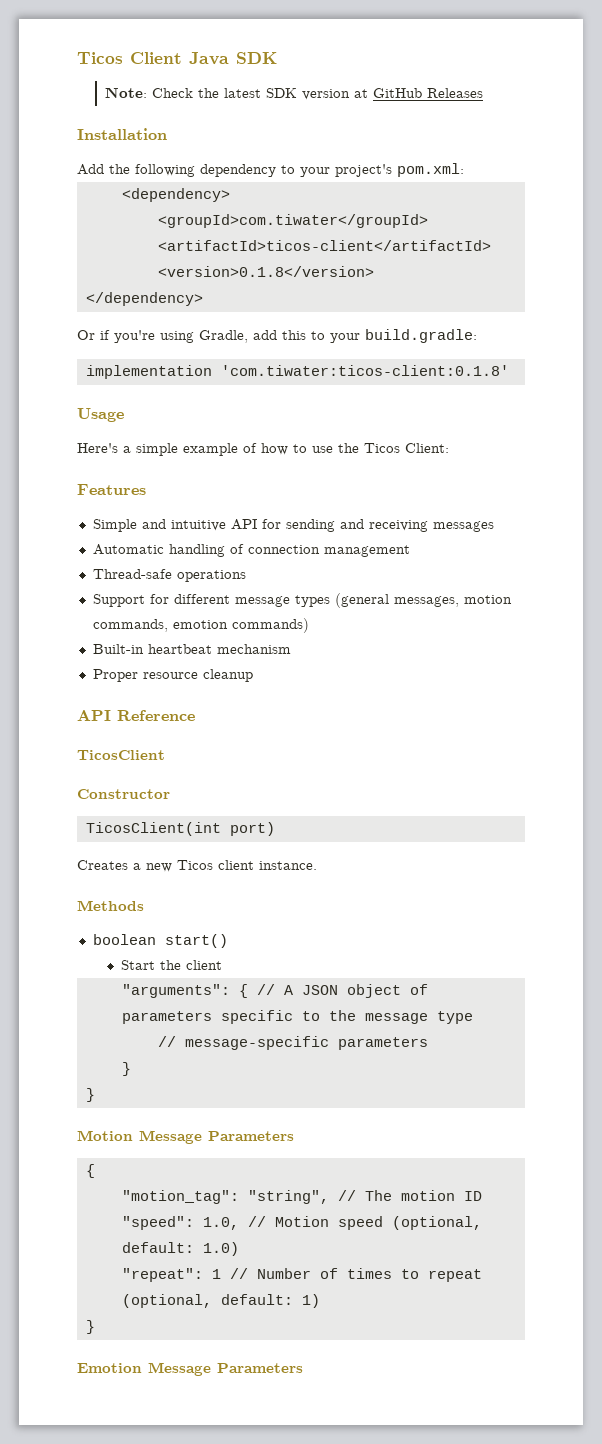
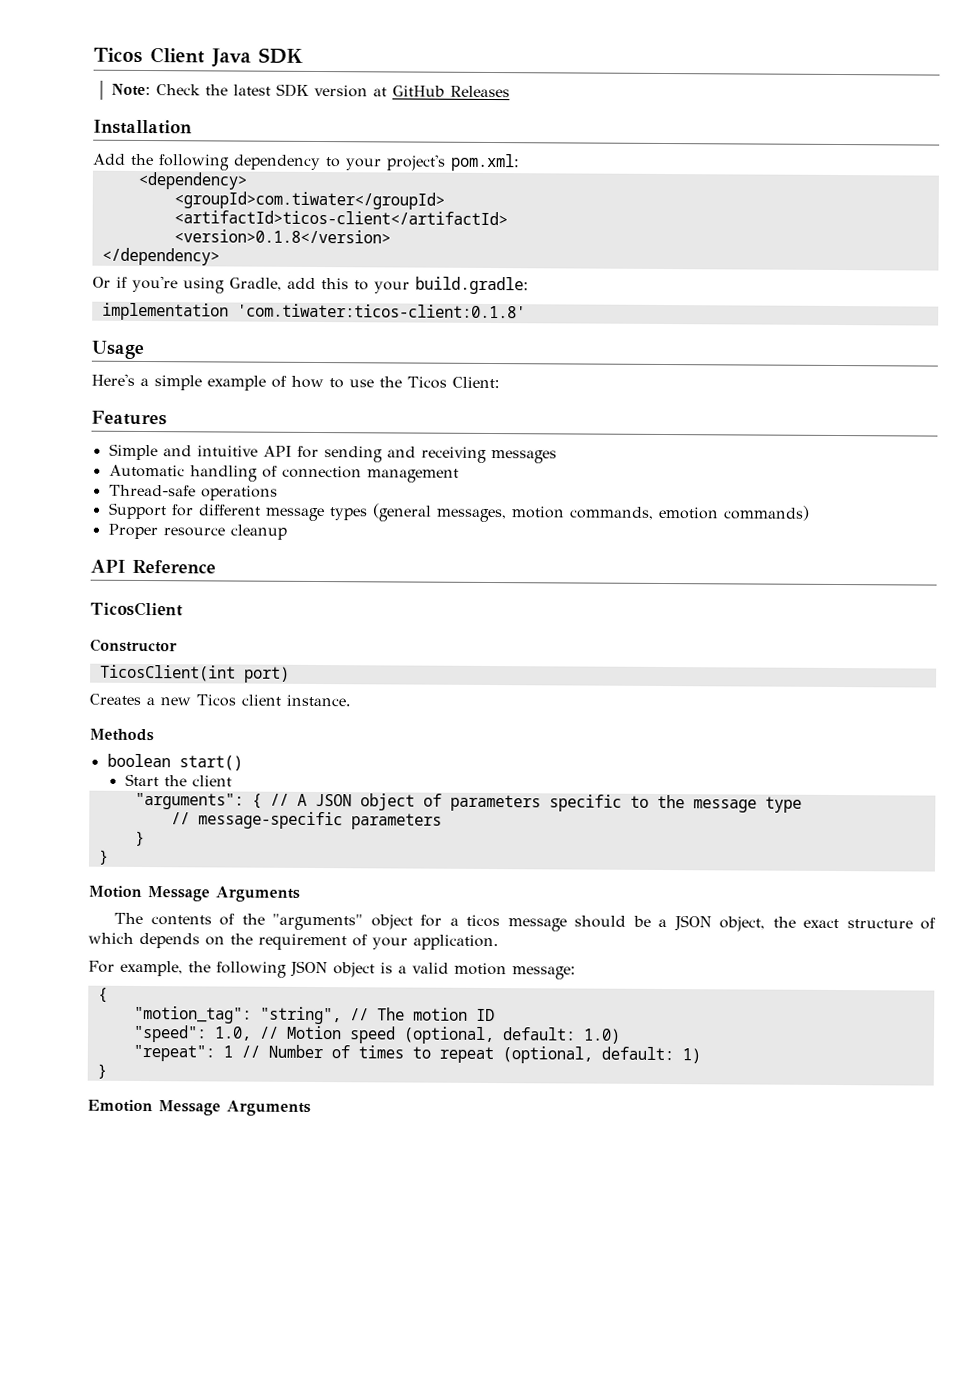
- Built-in heartbeat mechanism
- Motion Message Parameters
+ Motion Message Arguments
+ The contents of the "arguments" object for a ticos message should be a JSON object, the exact structure of which depends on the requirement of your application.
+ For example, the following JSON object is a valid motion message:
- Emotion Message Parameters
+ Emotion Message Arguments

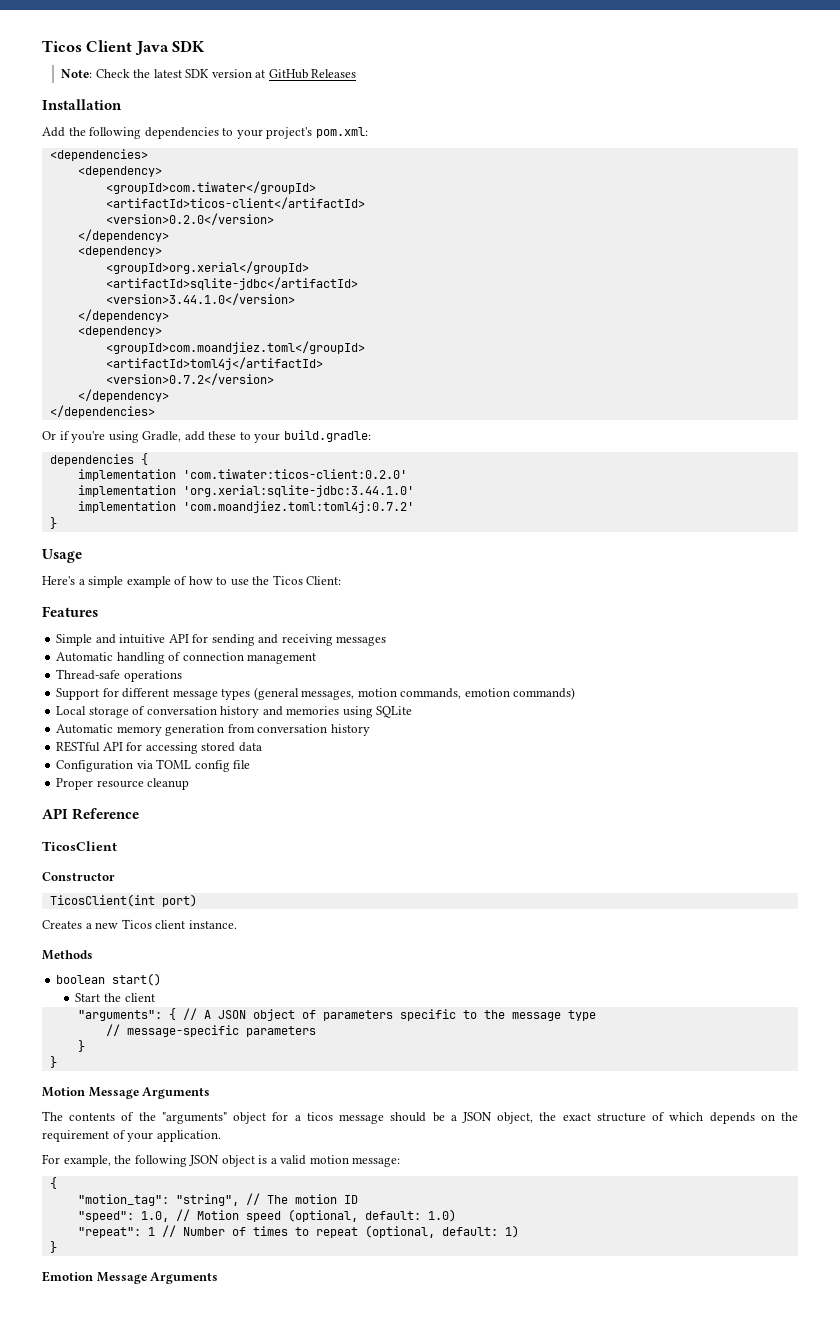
- Add the following dependency to your project's pom.xml:
+ Add the following dependencies to your project's pom.xml:
+ <dependencies>
- <version>0.1.8</version>
+ <version>0.2.0</version>
  </dependency>
+ <dependency>
+ <groupId>org.xerial</groupId>
+ <artifactId>sqlite-jdbc</artifactId>
+ <version>3.44.1.0</version>
+ </dependency>
+ <dependency>
+ <groupId>com.moandjiez.toml</groupId>
+ <artifactId>toml4j</artifactId>
+ <version>0.7.2</version>
+ </dependency>
+ </dependencies>
- Or if you're using Gradle, add this to your build.gradle:
+ Or if you're using Gradle, add these to your build.gradle:
- implementation 'com.tiwater:ticos-client:0.1.8'
+ dependencies {
+ implementation 'com.tiwater:ticos-client:0.2.0'
+ implementation 'org.xerial:sqlite-jdbc:3.44.1.0'
+ implementation 'com.moandjiez.toml:toml4j:0.7.2'
+ }
+ Local storage of conversation history and memories using SQLite
+ Automatic memory generation from conversation history
+ RESTful API for accessing stored data
+ Configuration via TOML config file

